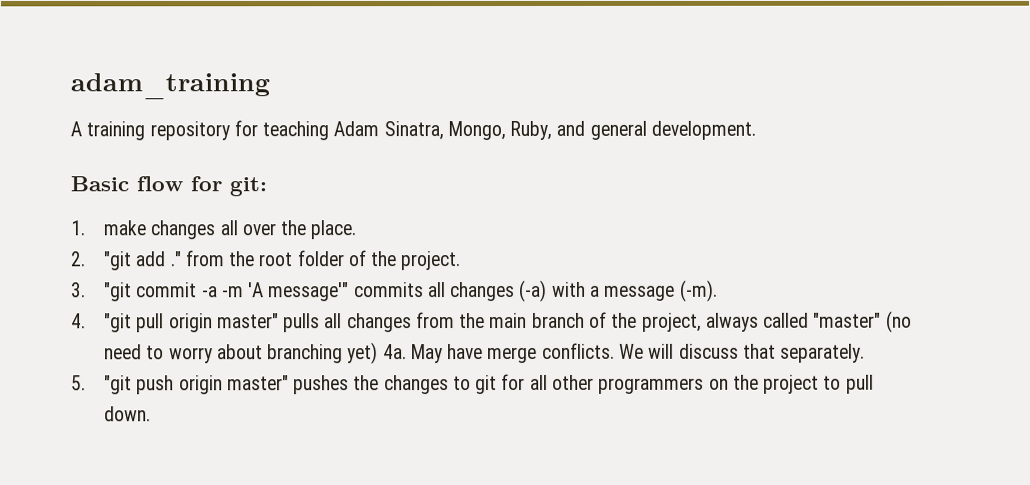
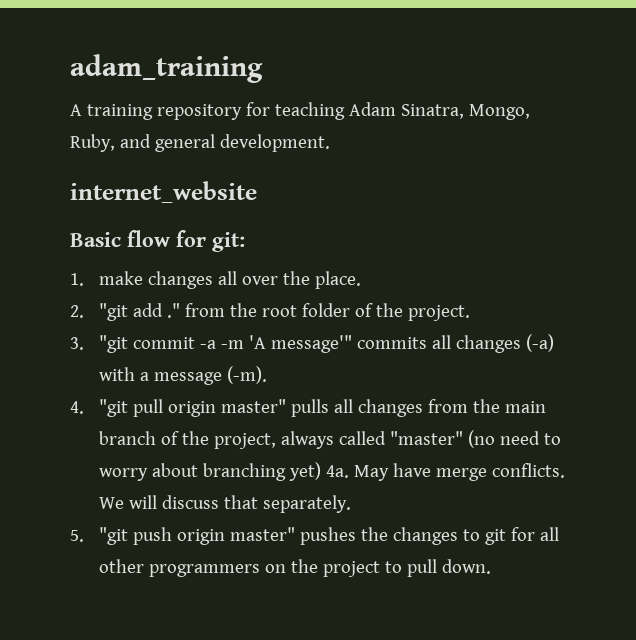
+ internet_website

